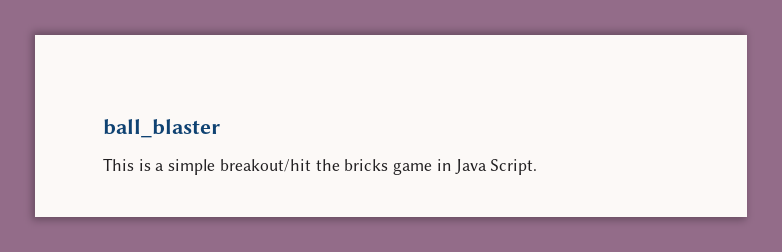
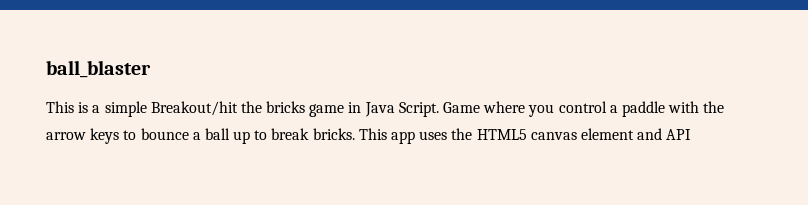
- This is a simple breakout/hit the bricks game in Java Script.
+ This is a simple Breakout/hit the bricks game in Java Script.
+ Game where you control a paddle with the arrow keys to bounce a ball up to break bricks. This app uses the HTML5 canvas element and API

